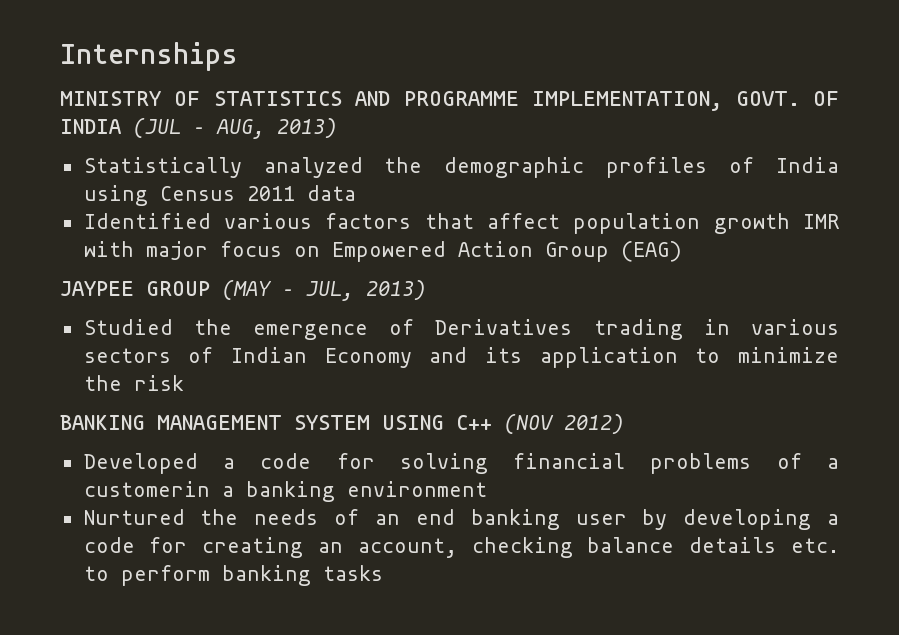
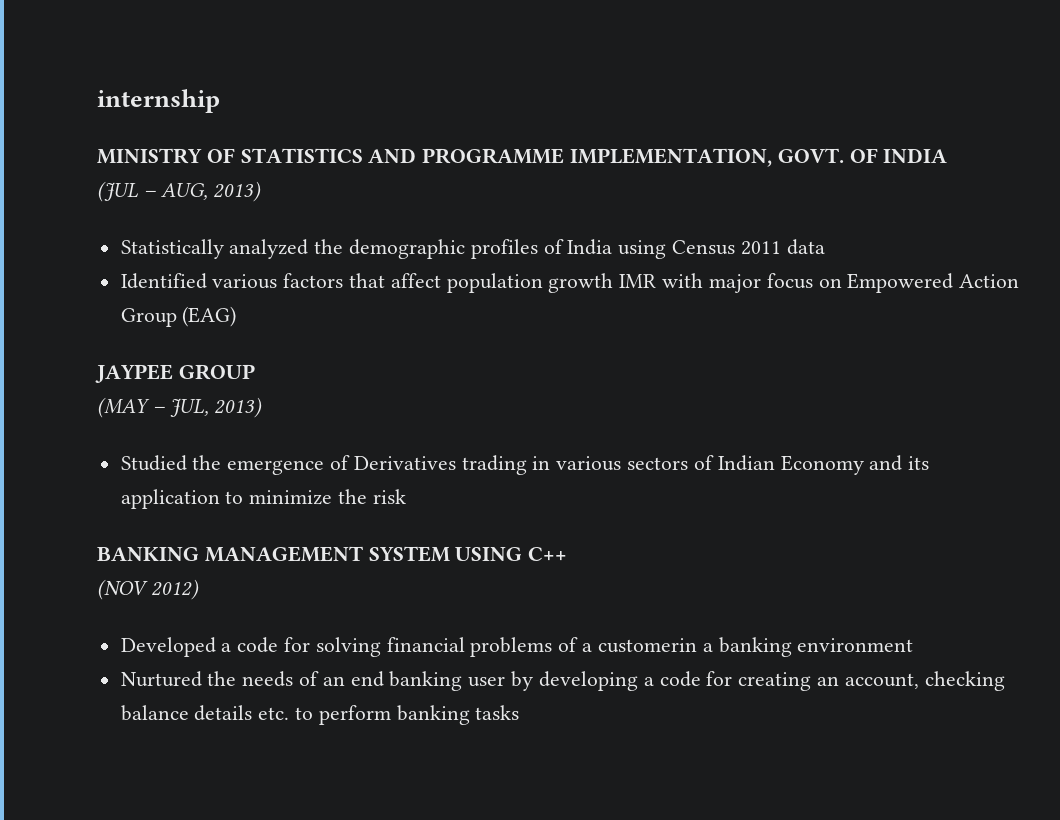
- Internships
+ internship
- OF INDIA (JUL – AUG, 2013)
+ OF INDIA
+ (JUL – AUG, 2013)
- JAYPEE GROUP (MAY – JUL, 2013)
+ JAYPEE GROUP
+ (MAY – JUL, 2013)
- BANKING MANAGEMENT SYSTEM USING C++ (NOV 2012)
+ BANKING MANAGEMENT SYSTEM USING C++
+ (NOV 2012)

